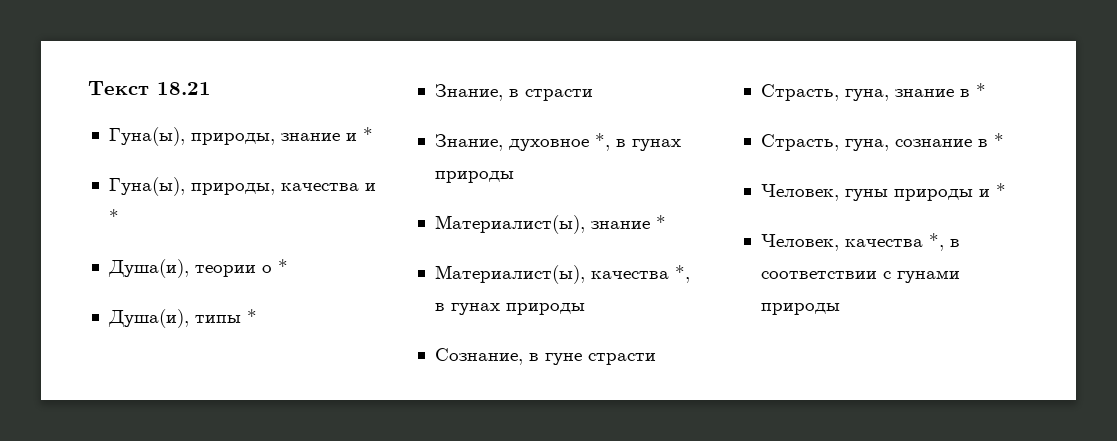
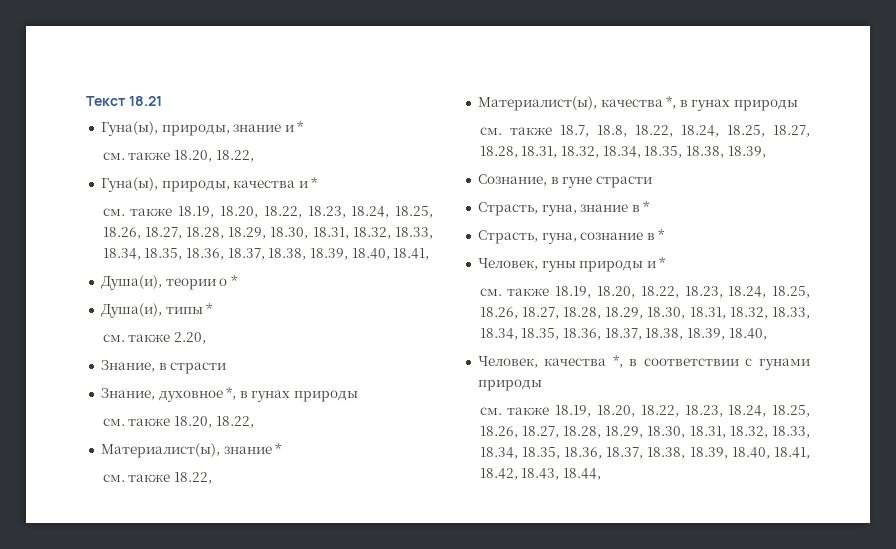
  Гуна(ы), природы, знание и *
+ см. также 18.20, 18.22,
  Гуна(ы), природы, качества и *
+ см. также 18.19, 18.20, 18.22, 18.23, 18.24, 18.25, 18.26, 18.27, 18.28, 18.29, 18.30, 18.31, 18.32, 18.33, 18.34, 18.35, 18.36, 18.37, 18.38, 18.39, 18.40, 18.41,
+ см. также 2.20,
  Знание, духовное *, в гунах природы
+ см. также 18.20, 18.22,
+ см. также 18.22,
+ см. также 18.7, 18.8, 18.22, 18.24, 18.25, 18.27, 18.28, 18.31, 18.32, 18.34, 18.35, 18.38, 18.39,
  Человек, гуны природы и *
+ см. также 18.19, 18.20, 18.22, 18.23, 18.24, 18.25, 18.26, 18.27, 18.28, 18.29, 18.30, 18.31, 18.32, 18.33, 18.34, 18.35, 18.36, 18.37, 18.38, 18.39, 18.40,
+ см. также 18.19, 18.20, 18.22, 18.23, 18.24, 18.25, 18.26, 18.27, 18.28, 18.29, 18.30, 18.31, 18.32, 18.33, 18.34, 18.35, 18.36, 18.37, 18.38, 18.39, 18.40, 18.41, 18.42, 18.43, 18.44,

